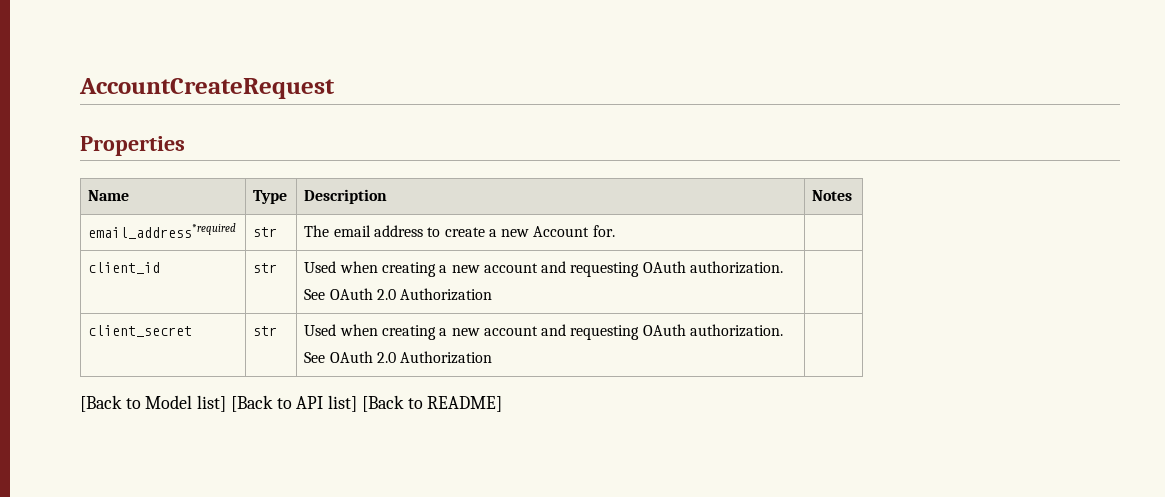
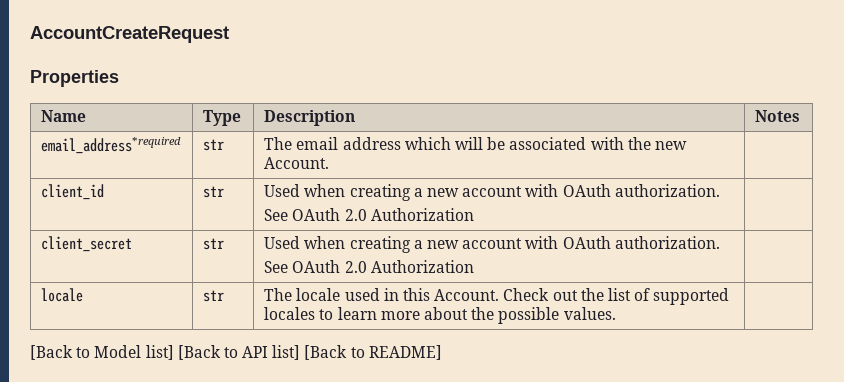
- email_address*required | str | The email address to create a new Account for. |
+ email_address*required | str | The email address which will be associated with the new Account. |
- client_id | str | Used when creating a new account and requesting OAuth authorization.
+ client_id | str | Used when creating a new account with OAuth authorization.
- client_secret | str | Used when creating a new account and requesting OAuth authorization.
+ client_secret | str | Used when creating a new account with OAuth authorization.
  See OAuth 2.0 Authorization |
+ locale | str | The locale used in this Account. Check out the list of supported locales to learn more about the possible values. |

